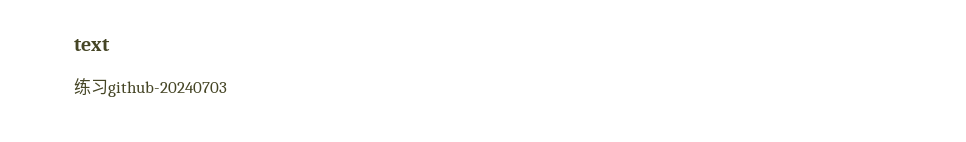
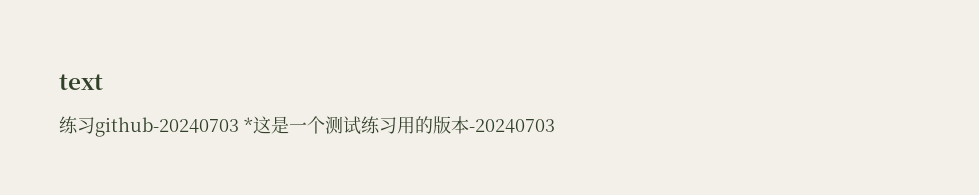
- 练习github-20240703
+ 练习github-20240703 *这是一个测试练习用的版本-20240703

